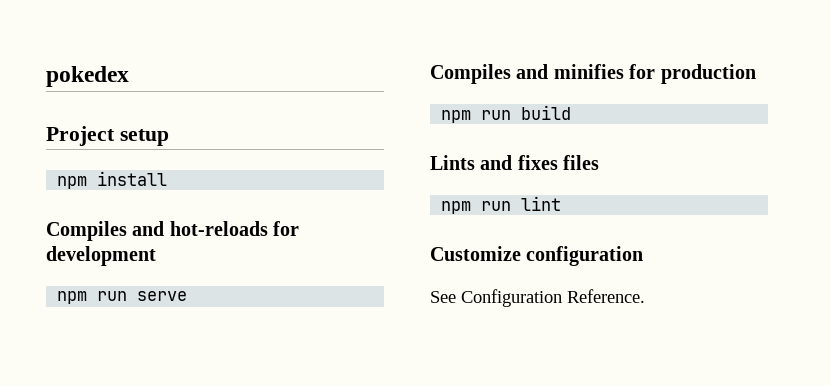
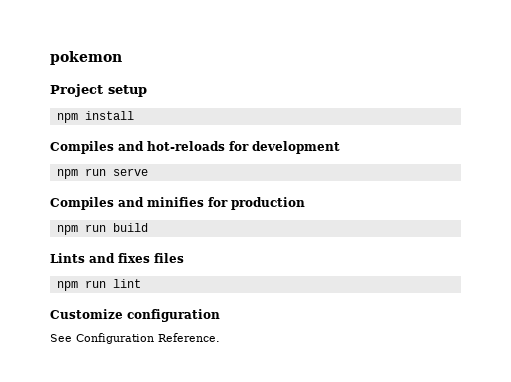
- pokedex
+ pokemon

